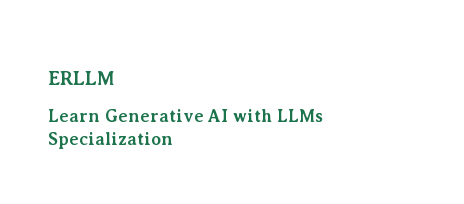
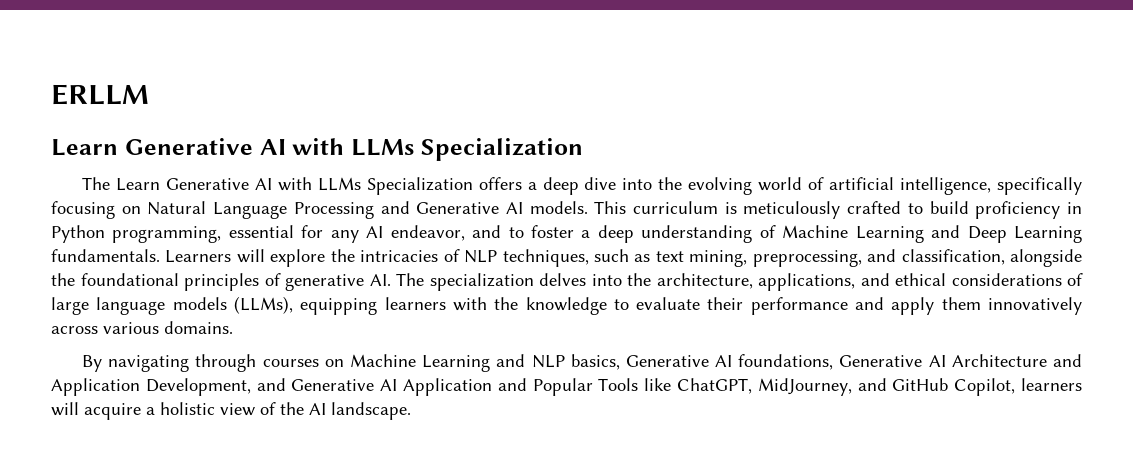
+ The Learn Generative AI with LLMs Specialization offers a deep dive into the evolving world of artificial intelligence, specifically focusing on Natural Language Processing and Generative AI models. This curriculum is meticulously crafted to build proficiency in Python programming, essential for any AI endeavor, and to foster a deep understanding of Machine Learning and Deep Learning fundamentals. Learners will explore the intricacies of NLP techniques, such as text mining, preprocessing, and classification, alongside the foundational principles of generative AI. The specialization delves into the architecture, applications, and ethical considerations of large language models (LLMs), equipping learners with the knowledge to evaluate their performance and apply them innovatively across various domains.
+ By navigating through courses on Machine Learning and NLP basics, Generative AI foundations, Generative AI Architecture and Application Development, and Generative AI Application and Popular Tools like ChatGPT, MidJourney, and GitHub Copilot, learners will acquire a holistic view of the AI landscape.

